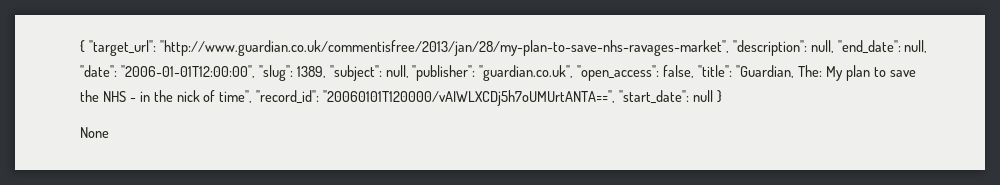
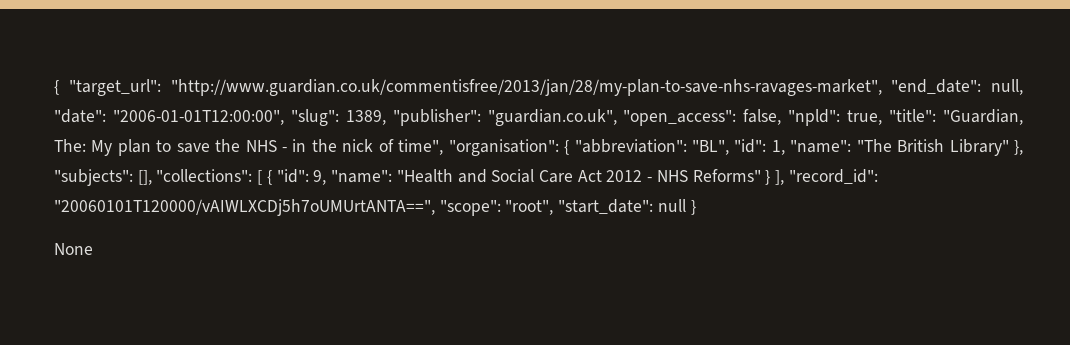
- { "target_url": "http://www.guardian.co.uk/commentisfree/2013/jan/28/my-plan-to-save-nhs-ravages-market", "description": null, "end_date": null, "date": "2006-01-01T12:00:00", "slug": 1389, "subject": null, "publisher": "guardian.co.uk", "open_access": false, "title": "Guardian, The: My plan to save the NHS - in the nick of time", "record_id": "20060101T120000/vAIWLXCDj5h7oUMUrtANTA==", "start_date": null }
+ { "target_url": "http://www.guardian.co.uk/commentisfree/2013/jan/28/my-plan-to-save-nhs-ravages-market", "end_date": null, "date": "2006-01-01T12:00:00", "slug": 1389, "publisher": "guardian.co.uk", "open_access": false, "npld": true, "title": "Guardian, The: My plan to save the NHS - in the nick of time", "organisation": { "abbreviation": "BL", "id": 1, "name": "The British Library" }, "subjects": [], "collections": [ { "id": 9, "name": "Health and Social Care Act 2012 - NHS Reforms" } ], "record_id": "20060101T120000/vAIWLXCDj5h7oUMUrtANTA==", "scope": "root", "start_date": null }

